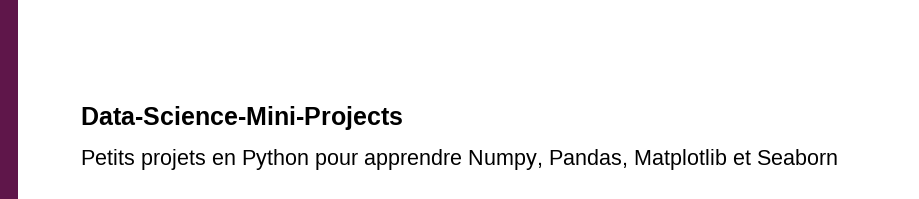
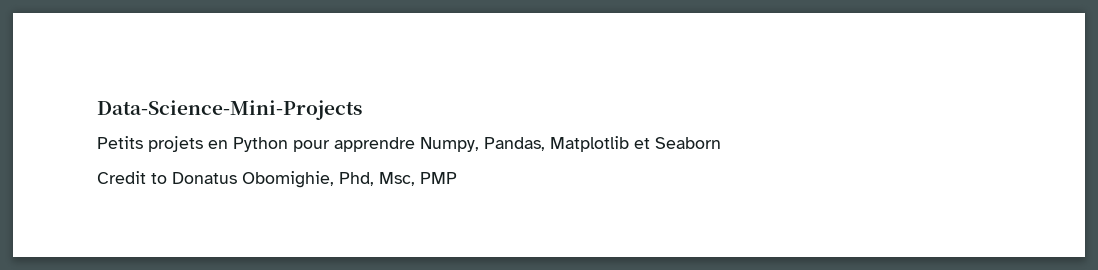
+ Credit to Donatus Obomighie, Phd, Msc, PMP

